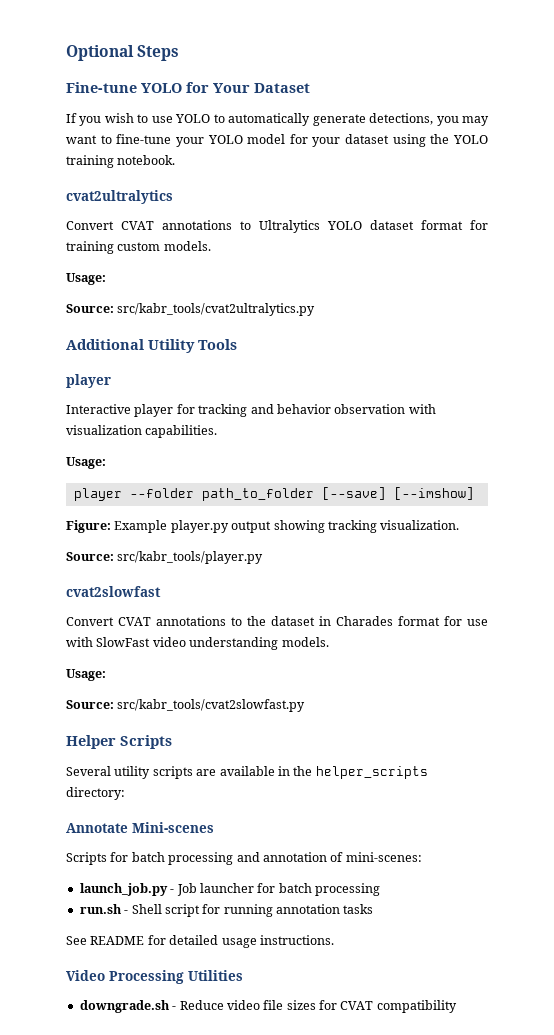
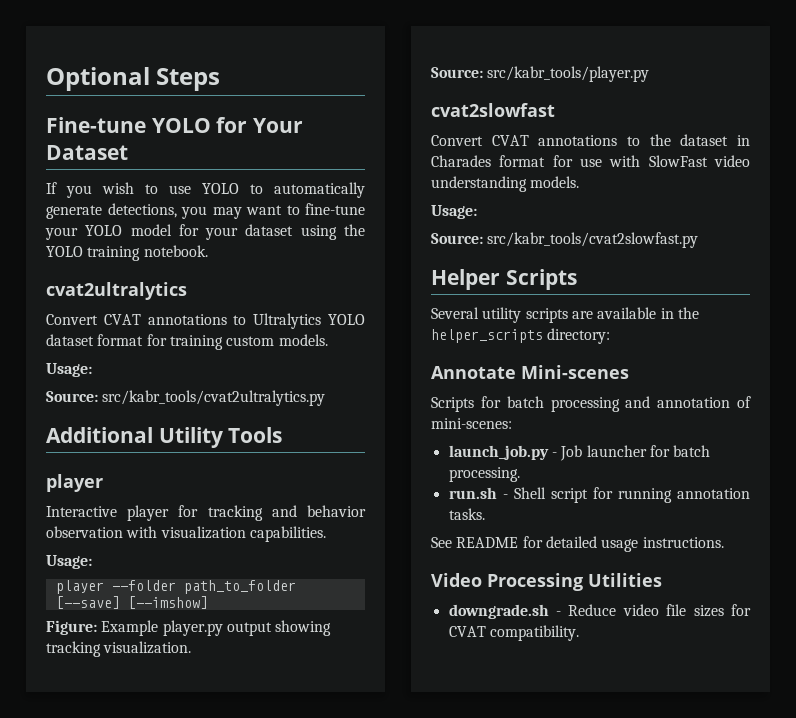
- launch_job.py - Job launcher for batch processing
+ launch_job.py - Job launcher for batch processing.
- run.sh - Shell script for running annotation tasks
+ run.sh - Shell script for running annotation tasks.
- downgrade.sh - Reduce video file sizes for CVAT compatibility
+ downgrade.sh - Reduce video file sizes for CVAT compatibility.

